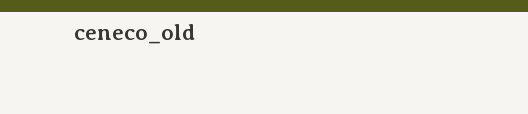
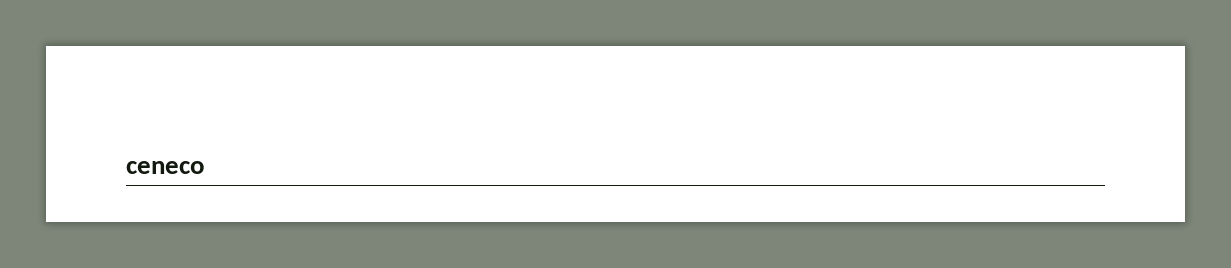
- ceneco_old
+ ceneco

